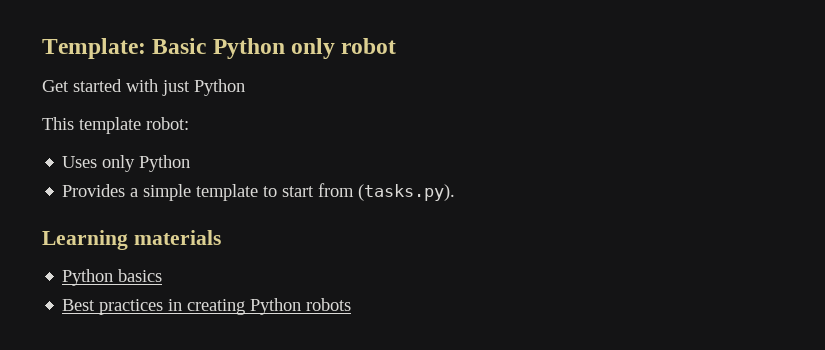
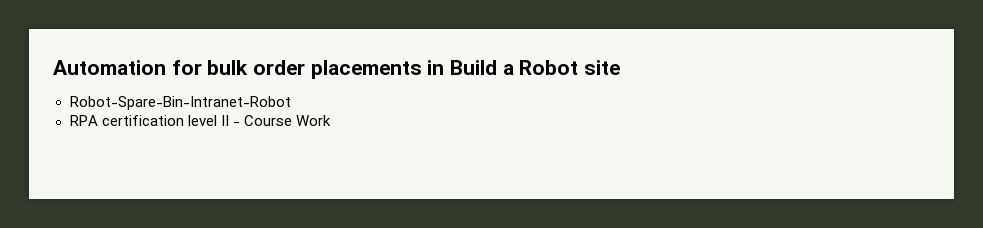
- Template: Basic Python only robot
- Get started with just Python
- This template robot:
- Uses only Python
- Provides a simple template to start from (tasks.py).
- Learning materials
- Python basics
- Best practices in creating Python robots
+ Automation for bulk order placements in Build a Robot site
+ Robot-Spare-Bin-Intranet-Robot
+ RPA certification level II - Course Work

